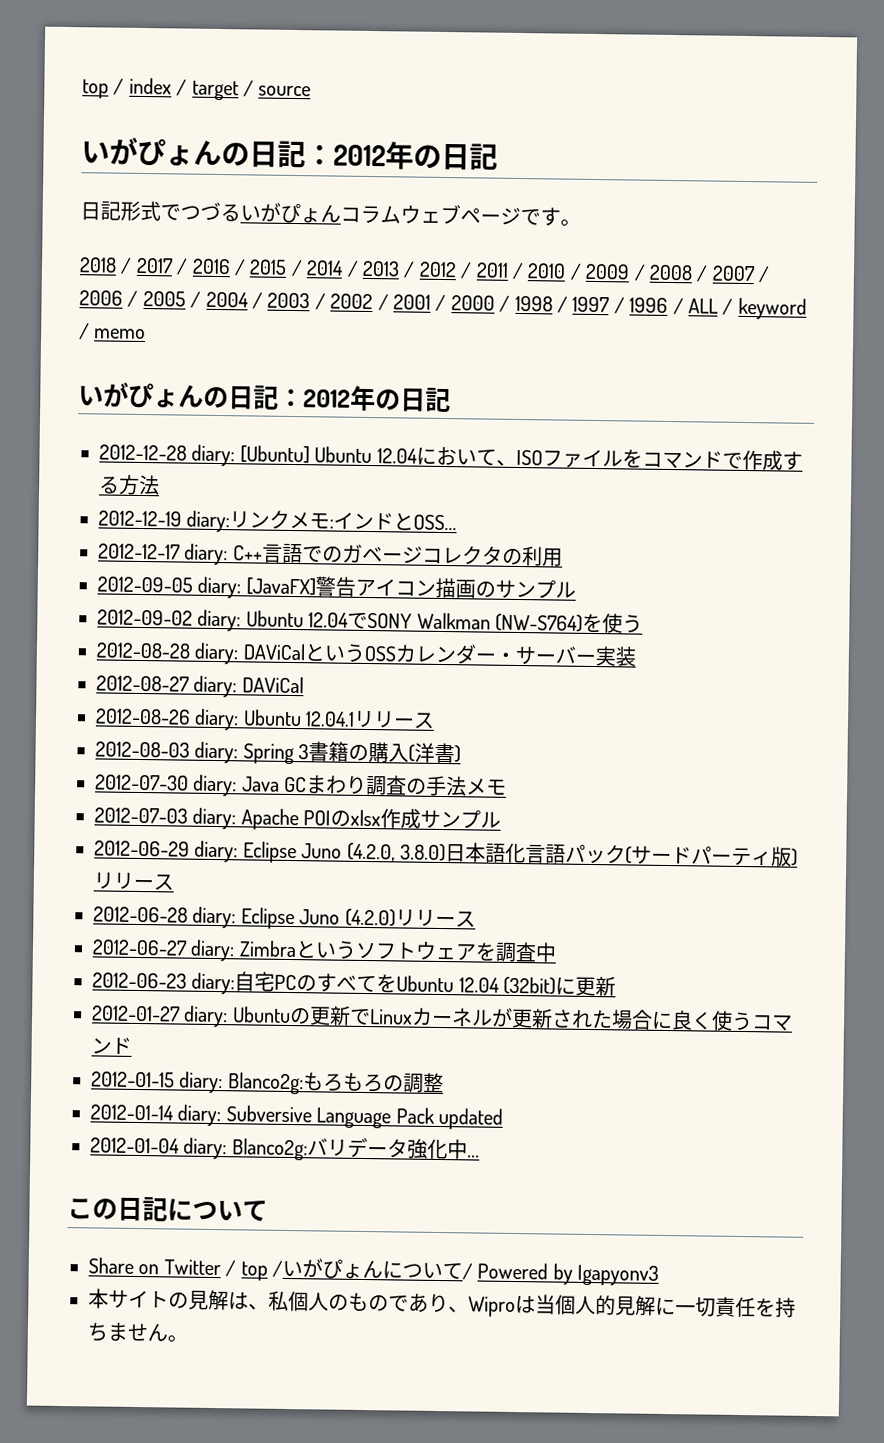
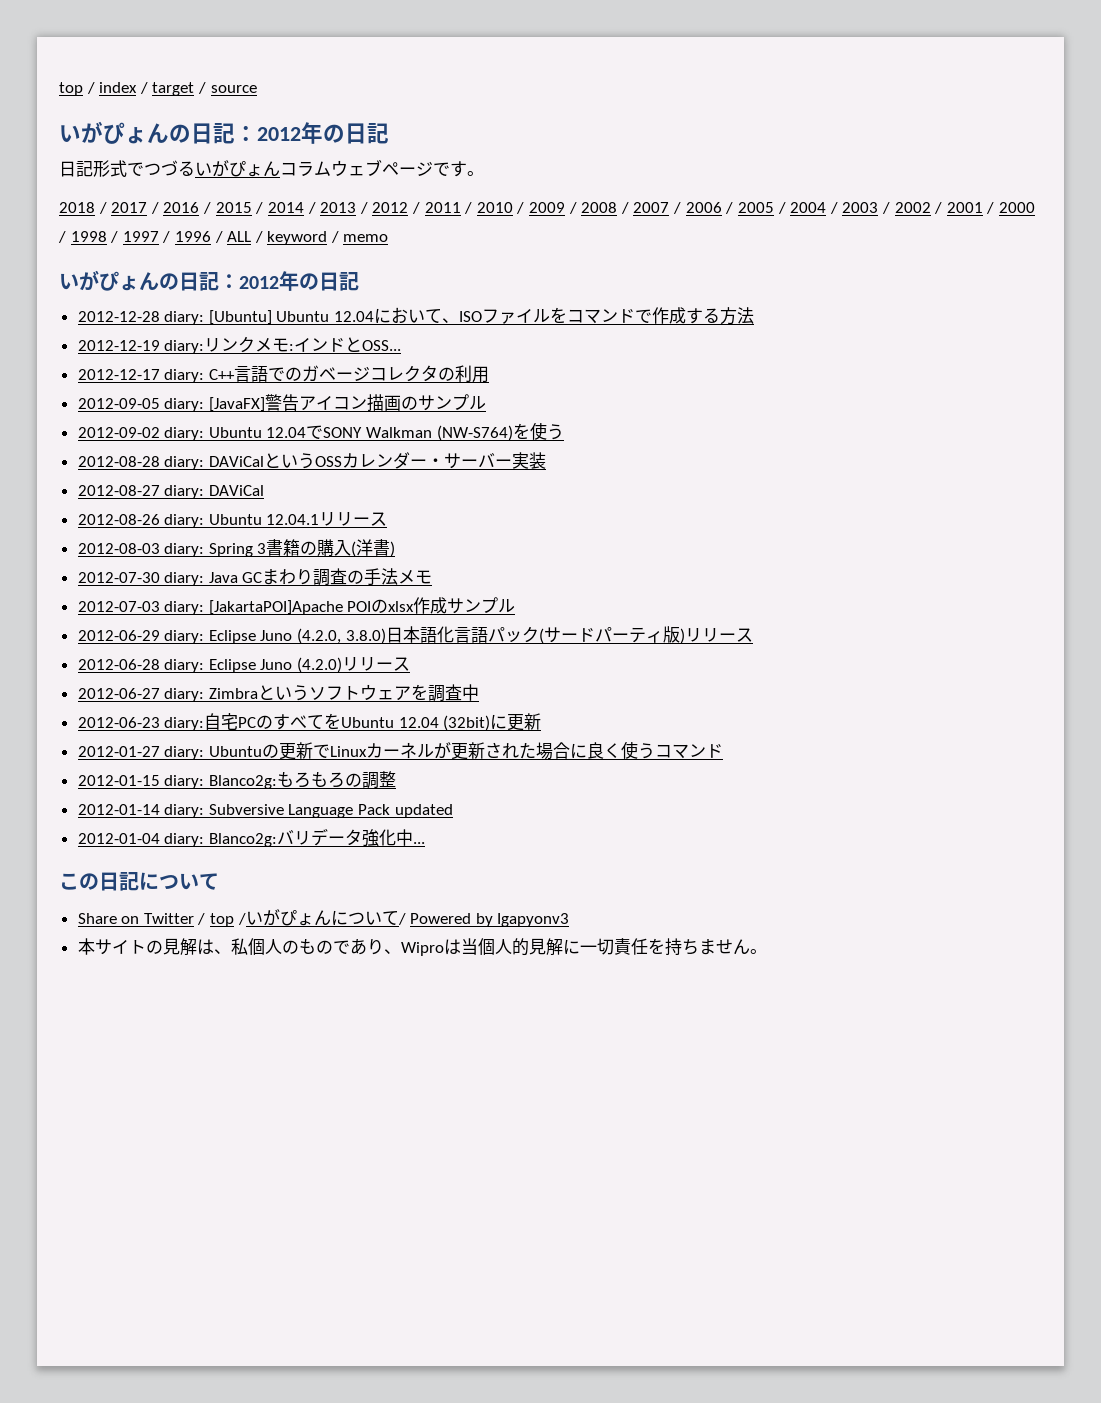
- 2012-07-03 diary: Apache POIのxlsx作成サンプル
+ 2012-07-03 diary: [JakartaPOI]Apache POIのxlsx作成サンプル

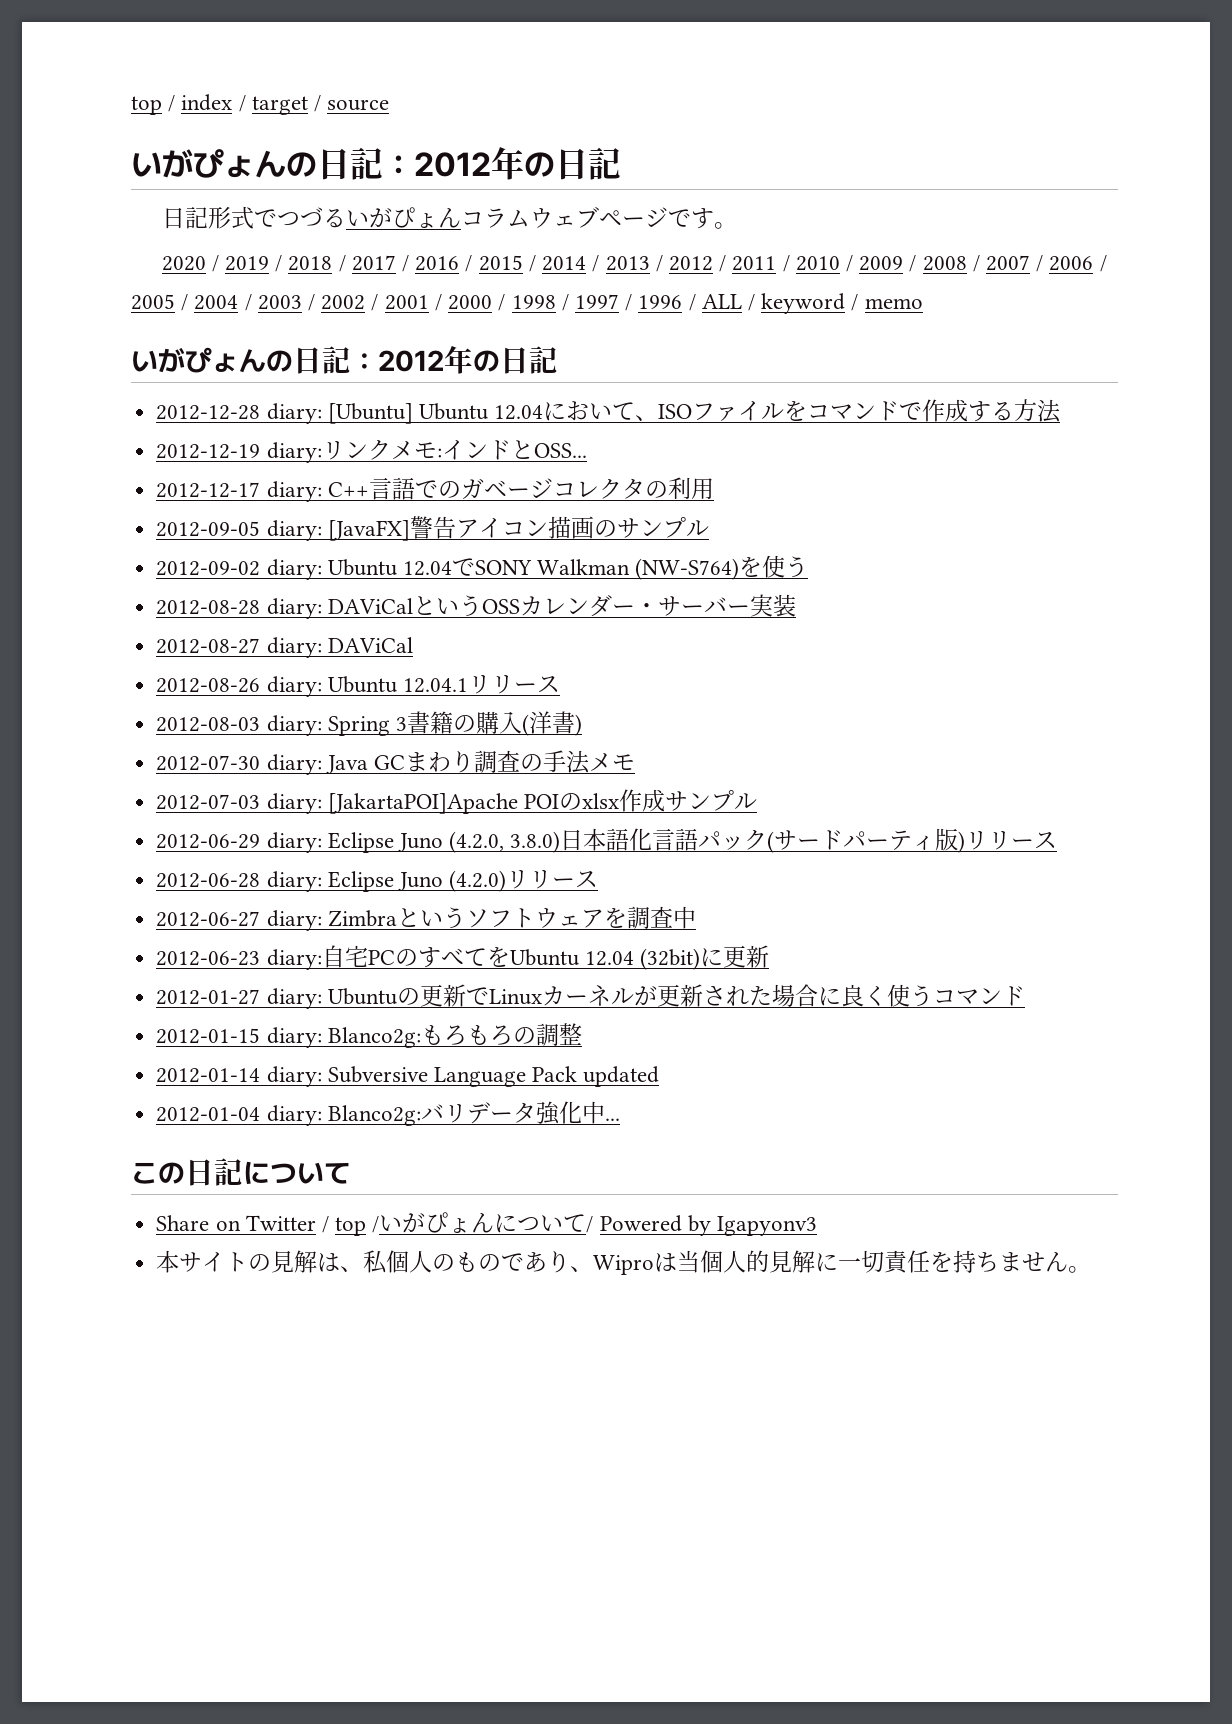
- 2018 / 2017 / 2016 / 2015 / 2014 / 2013 / 2012 / 2011 / 2010 / 2009 / 2008 / 2007 / 2006 / 2005 / 2004 / 2003 / 2002 / 2001 / 2000 / 1998 / 1997 / 1996 / ALL / keyword / memo
+ 2020 / 2019 / 2018 / 2017 / 2016 / 2015 / 2014 / 2013 / 2012 / 2011 / 2010 / 2009 / 2008 / 2007 / 2006 / 2005 / 2004 / 2003 / 2002 / 2001 / 2000 / 1998 / 1997 / 1996 / ALL / keyword / memo

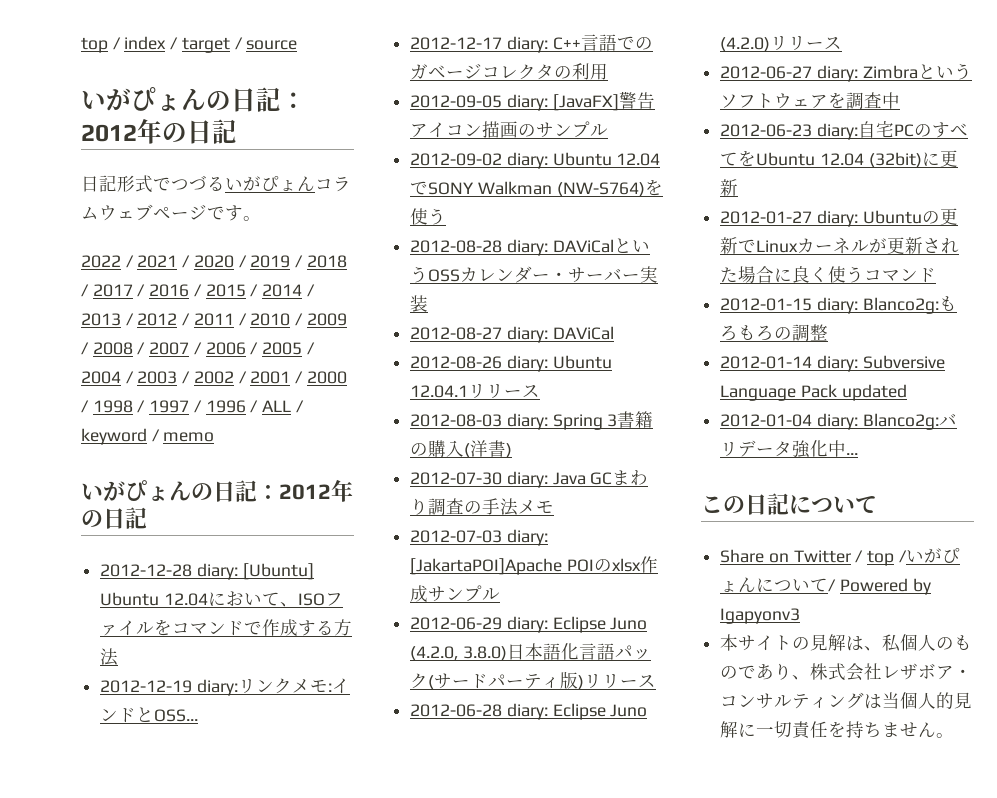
- 2020 / 2019 / 2018 / 2017 / 2016 / 2015 / 2014 / 2013 / 2012 / 2011 / 2010 / 2009 / 2008 / 2007 / 2006 / 2005 / 2004 / 2003 / 2002 / 2001 / 2000 / 1998 / 1997 / 1996 / ALL / keyword / memo
+ 2022 / 2021 / 2020 / 2019 / 2018 / 2017 / 2016 / 2015 / 2014 / 2013 / 2012 / 2011 / 2010 / 2009 / 2008 / 2007 / 2006 / 2005 / 2004 / 2003 / 2002 / 2001 / 2000 / 1998 / 1997 / 1996 / ALL / keyword / memo
- 本サイトの見解は、私個人のものであり、Wiproは当個人的見解に一切責任を持ちません。
+ 本サイトの見解は、私個人のものであり、株式会社レザボア・コンサルティングは当個人的見解に一切責任を持ちません。

